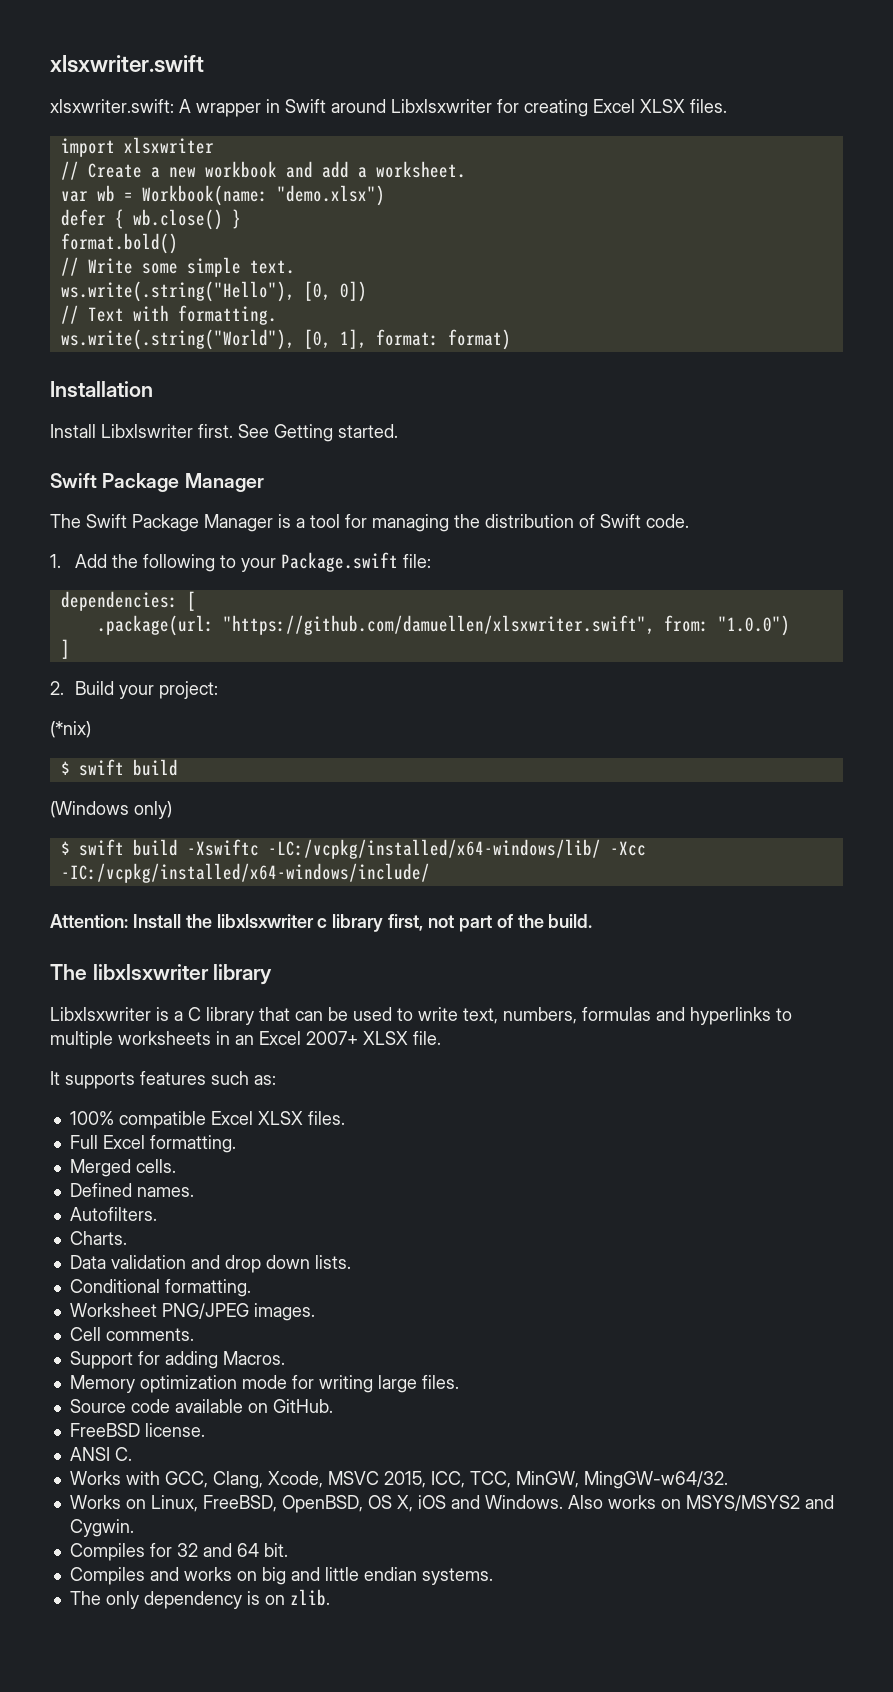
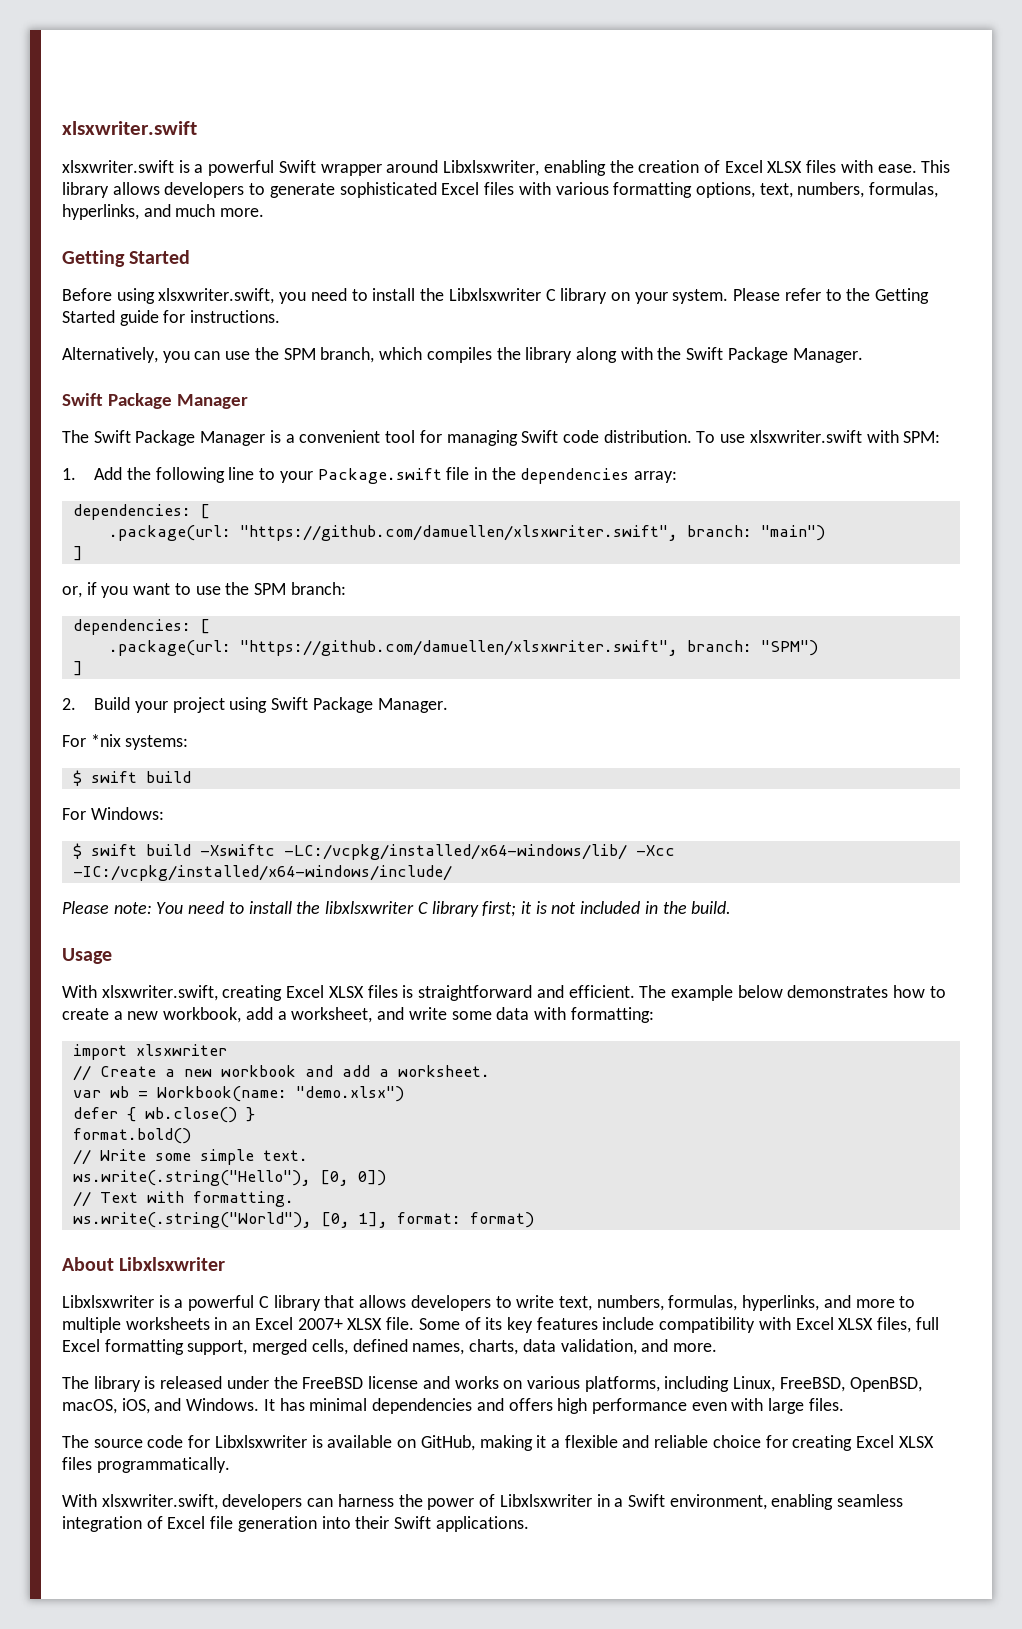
- xlsxwriter.swift: A wrapper in Swift around Libxlsxwriter for creating Excel XLSX files.
+ xlsxwriter.swift is a powerful Swift wrapper around Libxlsxwriter, enabling the creation of Excel XLSX files with ease. This library allows developers to generate sophisticated Excel files with various formatting options, text, numbers, formulas, hyperlinks, and much more.
+ Getting Started
+ Before using xlsxwriter.swift, you need to install the Libxlsxwriter C library on your system. Please refer to the Getting Started guide for instructions.
+ Alternatively, you can use the SPM branch, which compiles the library along with the Swift Package Manager.
+ Swift Package Manager
+ The Swift Package Manager is a convenient tool for managing Swift code distribution. To use xlsxwriter.swift with SPM:
+ 1. Add the following line to your Package.swift file in the dependencies array:
+ dependencies: [
+ .package(url: "https://github.com/damuellen/xlsxwriter.swift", branch: "main")
+ ]
+ or, if you want to use the SPM branch:
+ dependencies: [
+ .package(url: "https://github.com/damuellen/xlsxwriter.swift", branch: "SPM")
+ ]
+ 2. Build your project using Swift Package Manager.
+ For *nix systems:
+ $ swift build
+ For Windows:
+ $ swift build -Xswiftc -LC:/vcpkg/installed/x64-windows/lib/ -Xcc -IC:/vcpkg/installed/x64-windows/include/
+ Please note: You need to install the libxlsxwriter C library first; it is not included in the build.
+ Usage
+ With xlsxwriter.swift, creating Excel XLSX files is straightforward and efficient. The example below demonstrates how to create a new workbook, add a worksheet, and write some data with formatting:
- Installation
- Install Libxlswriter first. See Getting started.
- Swift Package Manager
- The Swift Package Manager is a tool for managing the distribution of Swift code.
- 1. Add the following to your Package.swift file:
- dependencies: [
- .package(url: "https://github.com/damuellen/xlsxwriter.swift", from: "1.0.0")
- ]
- 2. Build your project:
- (*nix)
- $ swift build
- (Windows only)
- $ swift build -Xswiftc -LC:/vcpkg/installed/x64-windows/lib/ -Xcc -IC:/vcpkg/installed/x64-windows/include/
- Attention: Install the libxlsxwriter c library first, not part of the build.
- The libxlsxwriter library
+ About Libxlsxwriter
- Libxlsxwriter is a C library that can be used to write text, numbers, formulas and hyperlinks to multiple worksheets in an Excel 2007+ XLSX file.
- It supports features such as:
- 100% compatible Excel XLSX files.
- Full Excel formatting.
- Merged cells.
- Defined names.
- Autofilters.
- Charts.
- Data validation and drop down lists.
- Conditional formatting.
- Worksheet PNG/JPEG images.
- Cell comments.
- Support for adding Macros.
- Memory optimization mode for writing large files.
- Source code available on GitHub.
- FreeBSD license.
- ANSI C.
- Works with GCC, Clang, Xcode, MSVC 2015, ICC, TCC, MinGW, MingGW-w64/32.
- Works on Linux, FreeBSD, OpenBSD, OS X, iOS and Windows. Also works on MSYS/MSYS2 and Cygwin.
- Compiles for 32 and 64 bit.
- Compiles and works on big and little endian systems.
- The only dependency is on zlib.
+ Libxlsxwriter is a powerful C library that allows developers to write text, numbers, formulas, hyperlinks, and more to multiple worksheets in an Excel 2007+ XLSX file. Some of its key features include compatibility with Excel XLSX files, full Excel formatting support, merged cells, defined names, charts, data validation, and more.
+ The library is released under the FreeBSD license and works on various platforms, including Linux, FreeBSD, OpenBSD, macOS, iOS, and Windows. It has minimal dependencies and offers high performance even with large files.
+ The source code for Libxlsxwriter is available on GitHub, making it a flexible and reliable choice for creating Excel XLSX files programmatically.
+ With xlsxwriter.swift, developers can harness the power of Libxlsxwriter in a Swift environment, enabling seamless integration of Excel file generation into their Swift applications.

